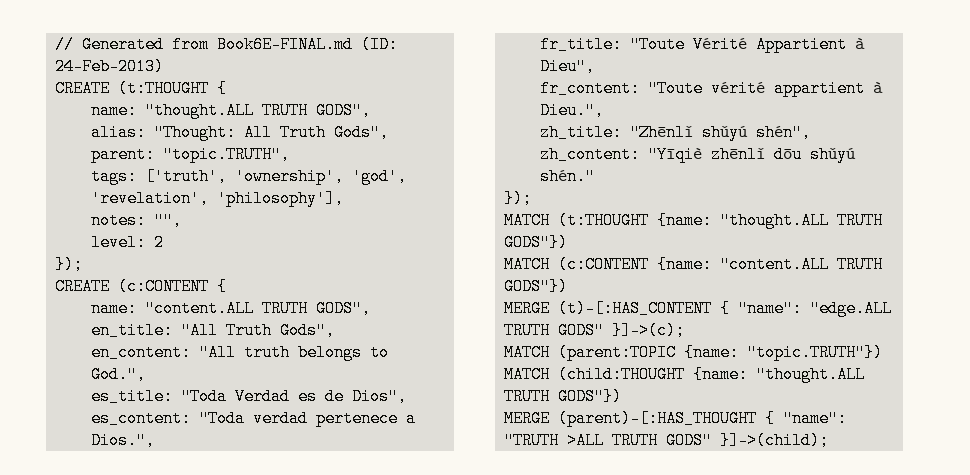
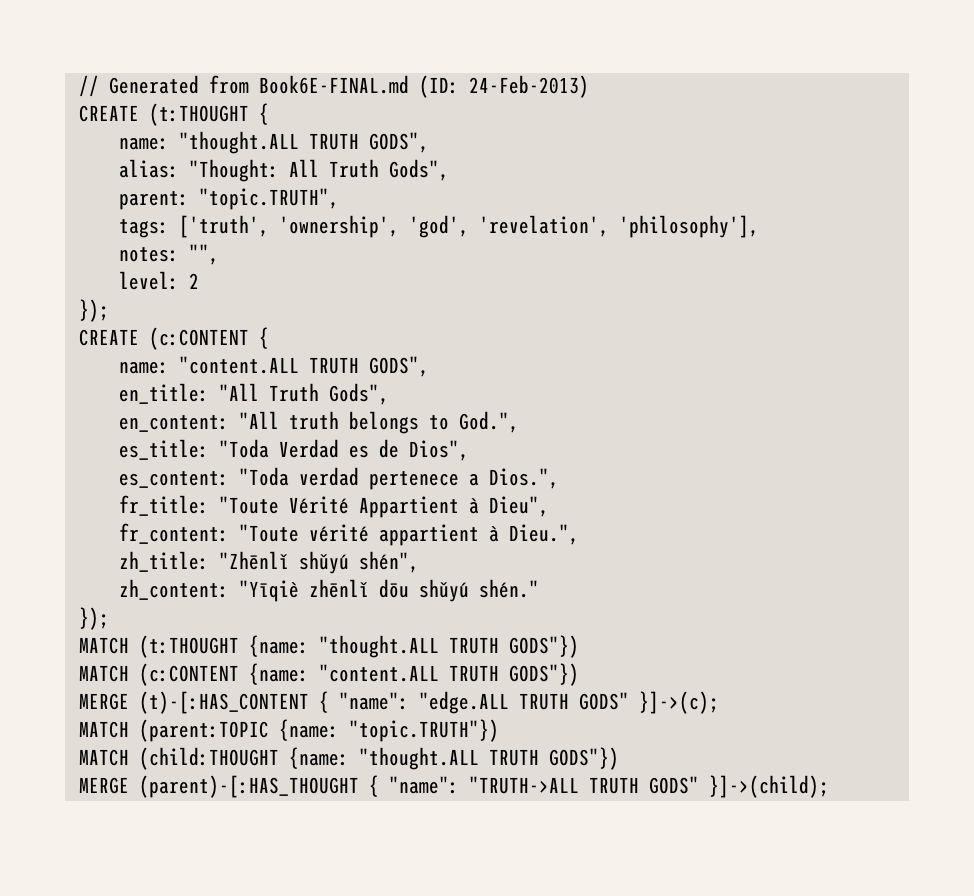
- MERGE (parent)-[:HAS_THOUGHT { "name": "TRUTH >ALL TRUTH GODS" }]->(child);
+ MERGE (parent)-[:HAS_THOUGHT { "name": "TRUTH->ALL TRUTH GODS" }]->(child);

